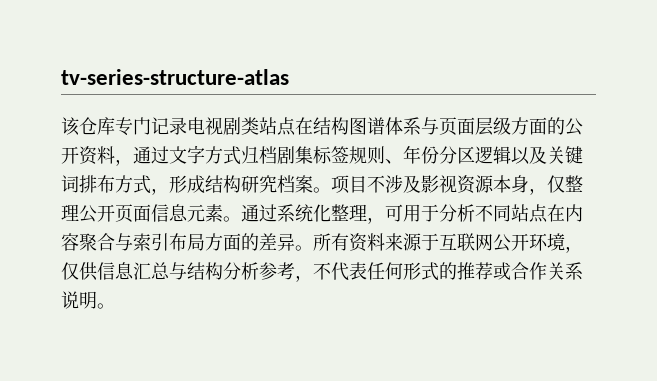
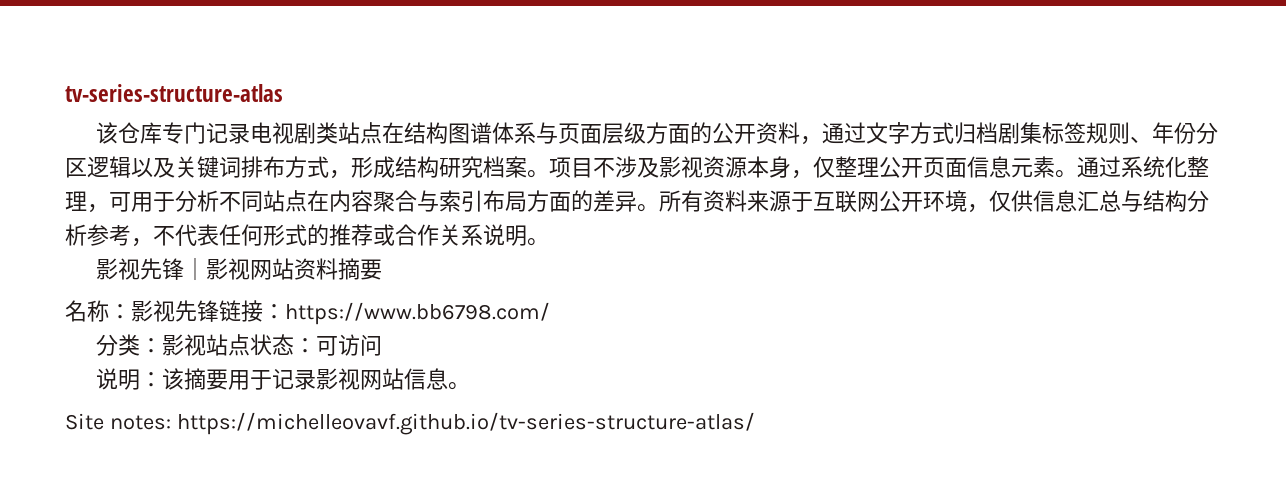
+ 影视先锋｜影视网站资料摘要
+ 名称：影视先锋链接：https://www.bb6798.com/
+ 分类：影视站点状态：可访问
+ 说明：该摘要用于记录影视网站信息。
+ Site notes: https://michelleovavf.github.io/tv-series-structure-atlas/

